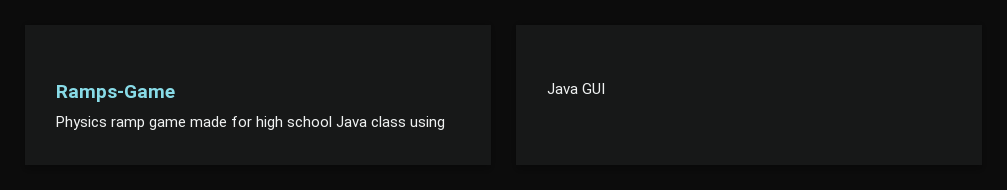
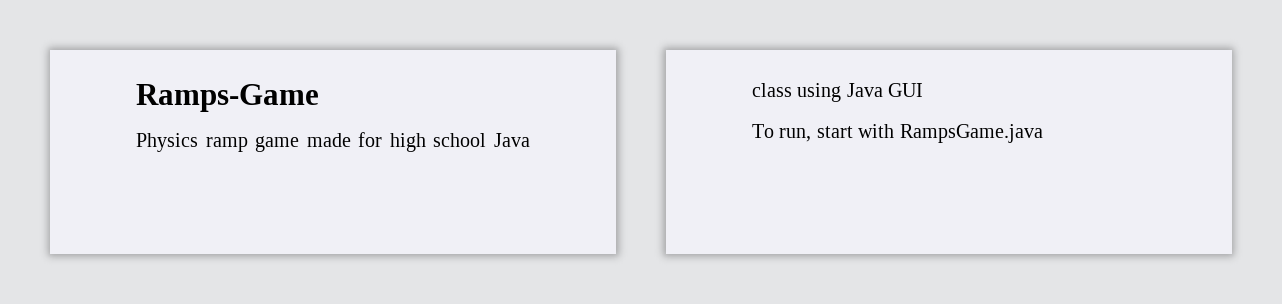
+ To run, start with RampsGame.java

